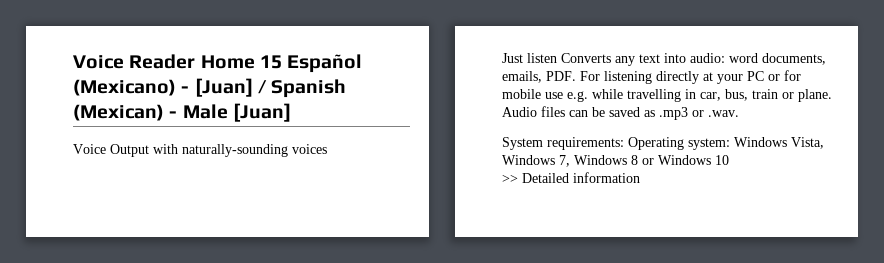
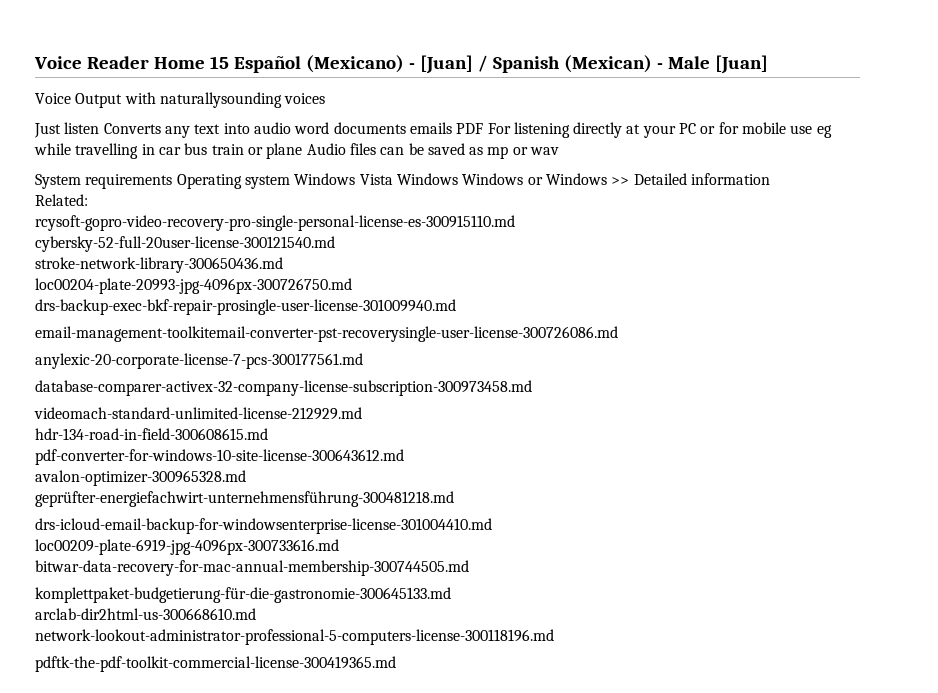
- Voice Output with naturally-sounding voices
+ Voice Output with naturallysounding voices
- Just listen Converts any text into audio: word documents, emails, PDF. For listening directly at your PC or for mobile use e.g. while travelling in car, bus, train or plane. Audio files can be saved as .mp3 or .wav.
- System requirements: Operating system: Windows Vista, Windows 7, Windows 8 or Windows 10
- >> Detailed information
+ Just listen Converts any text into audio word documents emails PDF For listening directly at your PC or for mobile use eg while travelling in car bus train or plane Audio files can be saved as mp or wav
+ System requirements Operating system Windows Vista Windows Windows or Windows >> Detailed information
+ Related:
+ rcysoft-gopro-video-recovery-pro-single-personal-license-es-300915110.md
+ cybersky-52-full-20user-license-300121540.md
+ stroke-network-library-300650436.md
+ loc00204-plate-20993-jpg-4096px-300726750.md
+ drs-backup-exec-bkf-repair-prosingle-user-license-301009940.md
+ email-management-toolkitemail-converter-pst-recoverysingle-user-license-300726086.md
+ anylexic-20-corporate-license-7-pcs-300177561.md
+ database-comparer-activex-32-company-license-subscription-300973458.md
+ videomach-standard-unlimited-license-212929.md
+ hdr-134-road-in-field-300608615.md
+ pdf-converter-for-windows-10-site-license-300643612.md
+ avalon-optimizer-300965328.md
+ geprüfter-energiefachwirt-unternehmensführung-300481218.md
+ drs-icloud-email-backup-for-windowsenterprise-license-301004410.md
+ loc00209-plate-6919-jpg-4096px-300733616.md
+ bitwar-data-recovery-for-mac-annual-membership-300744505.md
+ komplettpaket-budgetierung-für-die-gastronomie-300645133.md
+ arclab-dir2html-us-300668610.md
+ network-lookout-administrator-professional-5-computers-license-300118196.md
+ pdftk-the-pdf-toolkit-commercial-license-300419365.md

